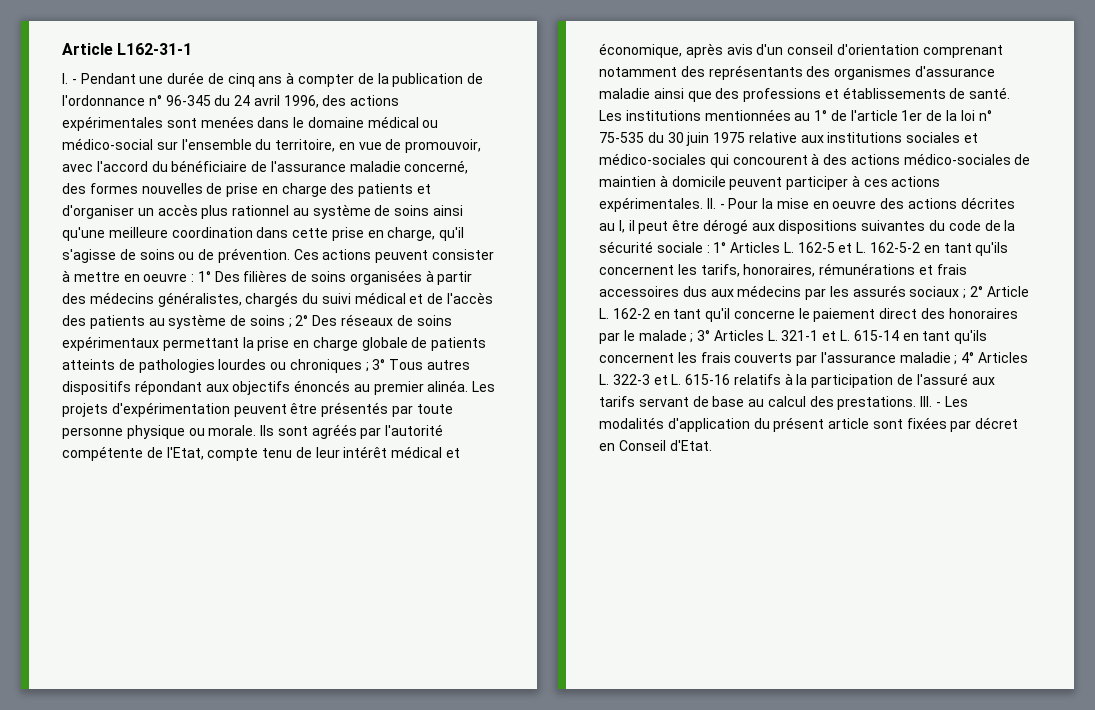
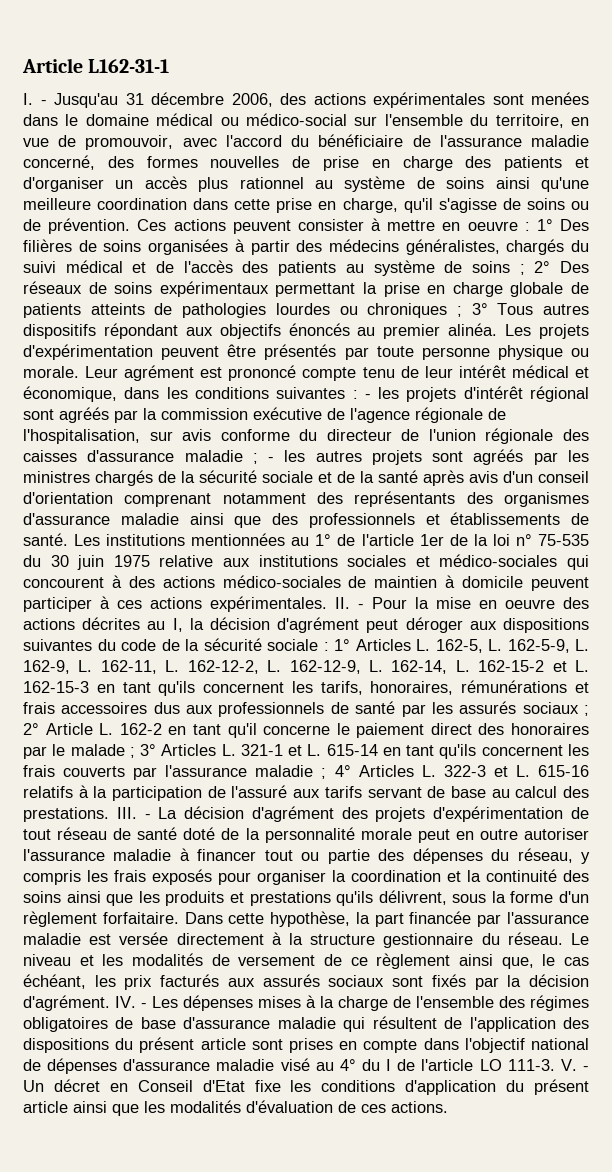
- I. - Pendant une durée de cinq ans à compter de la publication de l'ordonnance n° 96-345 du 24 avril 1996, des actions expérimentales sont menées dans le domaine médical ou médico-social sur l'ensemble du territoire, en vue de promouvoir, avec l'accord du bénéficiaire de l'assurance maladie concerné, des formes nouvelles de prise en charge des patients et d'organiser un accès plus rationnel au système de soins ainsi qu'une meilleure coordination dans cette prise en charge, qu'il s'agisse de soins ou de prévention.
+ I. - Jusqu'au 31 décembre 2006, des actions expérimentales sont menées dans le domaine médical ou médico-social sur l'ensemble du territoire, en vue de promouvoir, avec l'accord du bénéficiaire de l'assurance maladie concerné, des formes nouvelles de prise en charge des patients et d'organiser un accès plus rationnel au système de soins ainsi qu'une meilleure coordination dans cette prise en charge, qu'il s'agisse de soins ou de prévention.
- Ils sont agréés par l'autorité compétente de l'Etat, compte tenu de leur intérêt médical et économique, après avis d'un conseil d'orientation comprenant notamment des représentants des organismes d'assurance maladie ainsi que des professions et établissements de santé.
+ Leur agrément est prononcé compte tenu de leur intérêt médical et économique, dans les conditions suivantes : - les projets d'intérêt régional sont agréés par la commission exécutive de l'agence régionale de l'hospitalisation, sur avis conforme du directeur de l'union régionale des caisses d'assurance maladie ; - les autres projets sont agréés par les ministres chargés de la sécurité sociale et de la santé après avis d'un conseil d'orientation comprenant notamment des représentants des organismes d'assurance maladie ainsi que des professionnels et établissements de santé.
- II. - Pour la mise en oeuvre des actions décrites au I, il peut être dérogé aux dispositions suivantes du code de la sécurité sociale :
+ II. - Pour la mise en oeuvre des actions décrites au I, la décision d'agrément peut déroger aux dispositions suivantes du code de la sécurité sociale :
- 1° Articles L. 162-5 et L. 162-5-2 en tant qu'ils concernent les tarifs, honoraires, rémunérations et frais accessoires dus aux médecins par les assurés sociaux ;
+ 1° Articles L. 162-5, L. 162-5-9, L. 162-9, L. 162-11, L. 162-12-2, L. 162-12-9, L. 162-14, L. 162-15-2 et L. 162-15-3 en tant qu'ils concernent les tarifs, honoraires, rémunérations et frais accessoires dus aux professionnels de santé par les assurés sociaux ;
- III. - Les modalités d'application du présent article sont fixées par décret en Conseil d'Etat.
+ III. - La décision d'agrément des projets d'expérimentation de tout réseau de santé doté de la personnalité morale peut en outre autoriser l'assurance maladie à financer tout ou partie des dépenses du réseau, y compris les frais exposés pour organiser la coordination et la continuité des soins ainsi que les produits et prestations qu'ils délivrent, sous la forme d'un règlement forfaitaire. Dans cette hypothèse, la part financée par l'assurance maladie est versée directement à la structure gestionnaire du réseau. Le niveau et les modalités de versement de ce règlement ainsi que, le cas échéant, les prix facturés aux assurés sociaux sont fixés par la décision d'agrément. IV. - Les dépenses mises à la charge de l'ensemble des régimes obligatoires de base d'assurance maladie qui résultent de l'application des dispositions du présent article sont prises en compte dans l'objectif national de dépenses d'assurance maladie visé au 4° du I de l'article LO 111-3. V. - Un décret en Conseil d'Etat fixe les conditions d'application du présent article ainsi que les modalités d'évaluation de ces actions.

